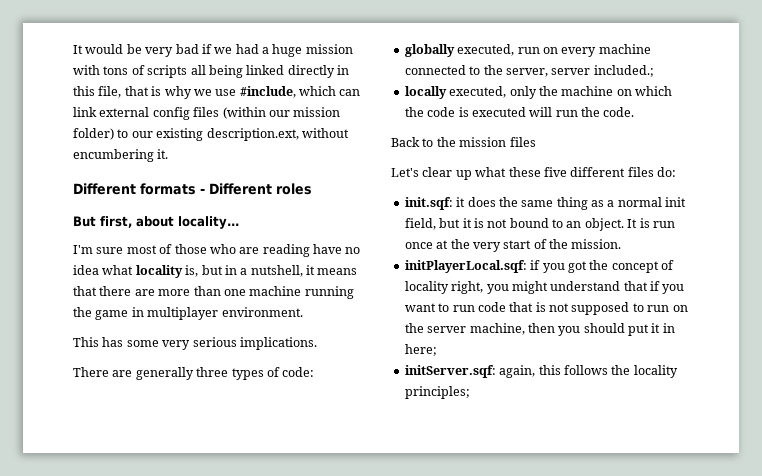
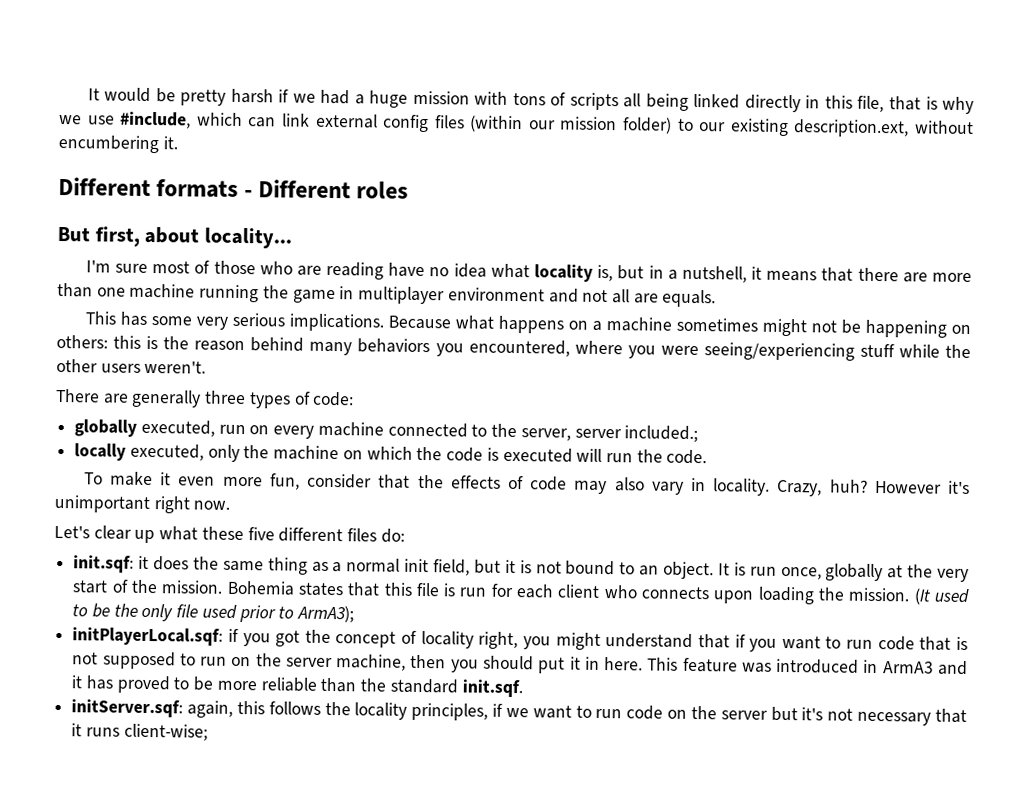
- It would be very bad if we had a huge mission with tons of scripts all being linked directly in this file, that is why we use #include, which can link external config files (within our mission folder) to our existing description.ext, without encumbering it.
+ It would be pretty harsh if we had a huge mission with tons of scripts all being linked directly in this file, that is why we use #include, which can link external config files (within our mission folder) to our existing description.ext, without encumbering it.
- I'm sure most of those who are reading have no idea what locality is, but in a nutshell, it means that there are more than one machine running the game in multiplayer environment.
+ I'm sure most of those who are reading have no idea what locality is, but in a nutshell, it means that there are more than one machine running the game in multiplayer environment and not all are equals.
+ Because what happens on a machine sometimes might not be happening on others: this is the reason behind many behaviors you encountered, where you were seeing/experiencing stuff while the other users weren't.
- Back to the mission files
+ To make it even more fun, consider that the effects of code may also vary in locality. Crazy, huh? However it's unimportant right now.
- It is run once at the very start of the mission.
+ It is run once, globally at the very start of the mission. Bohemia states that this file is run for each client who connects upon loading the mission. (It used to be the only file used prior to ArmA3);
- initPlayerLocal.sqf: if you got the concept of locality right, you might understand that if you want to run code that is not supposed to run on the server machine, then you should put it in here;
+ initPlayerLocal.sqf: if you got the concept of locality right, you might understand that if you want to run code that is not supposed to run on the server machine, then you should put it in here. This feature was introduced in ArmA3 and it has proved to be more reliable than the standard init.sqf.
- initServer.sqf: again, this follows the locality principles;
+ initServer.sqf: again, this follows the locality principles, if we want to run code on the server but it's not necessary that it runs client-wise;

